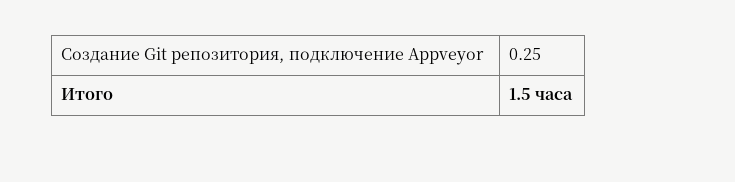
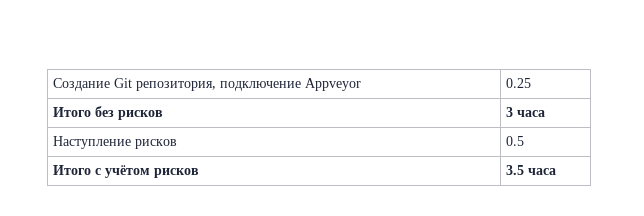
- Итого | 1.5 часа
+ Итого без рисков | 3 часа
+ Наступление рисков | 0.5
+ Итого с учётом рисков | 3.5 часа

